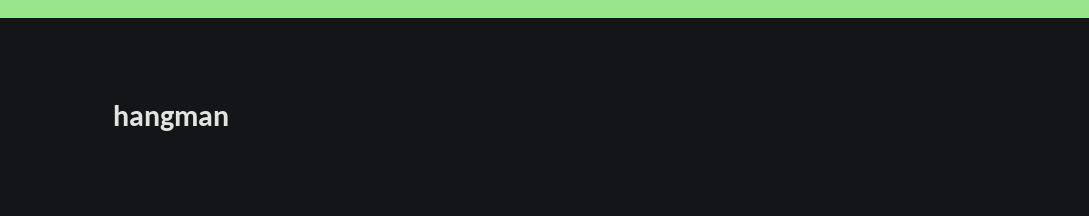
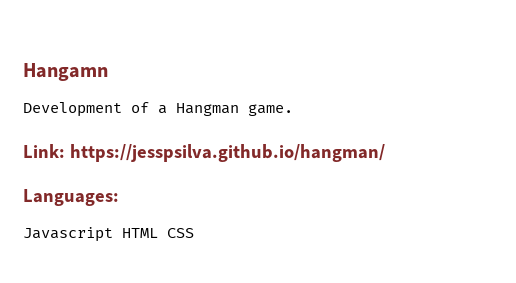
- hangman
+ Hangamn
+ Development of a Hangman game.
+ Link: https://jesspsilva.github.io/hangman/
+ Languages:
+ Javascript HTML CSS

